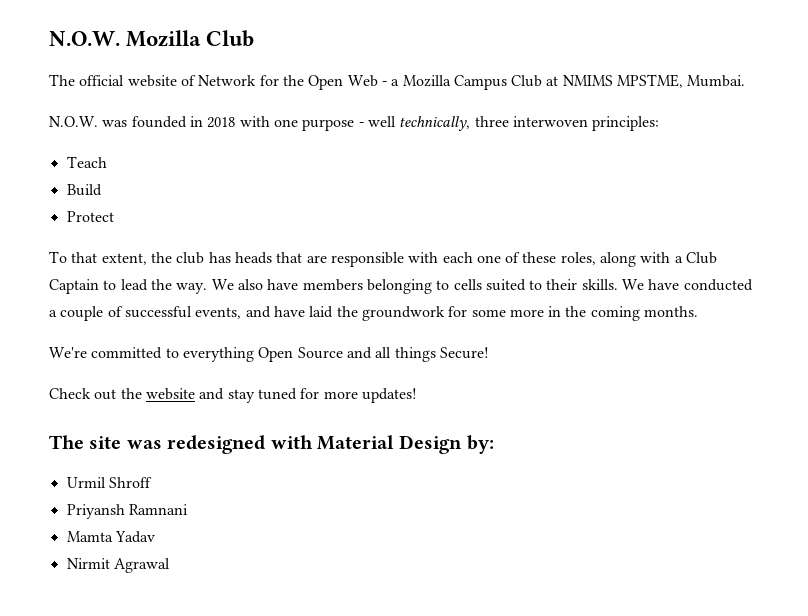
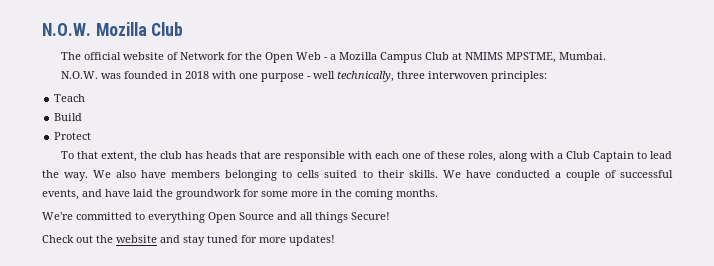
- The site was redesigned with Material Design by:
- Urmil Shroff
- Priyansh Ramnani
- Mamta Yadav
- Nirmit Agrawal

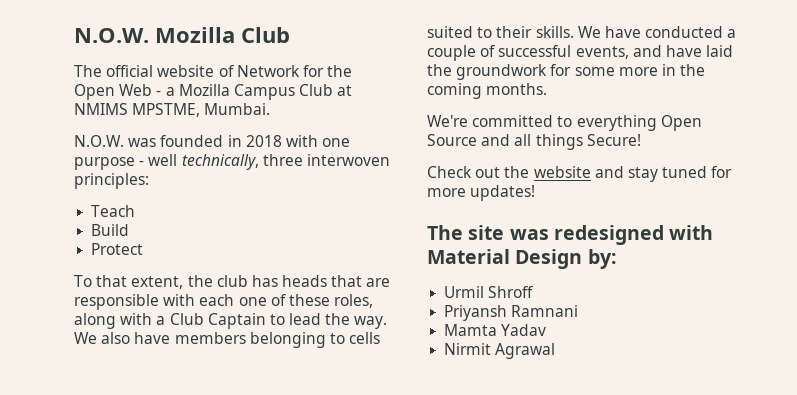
+ The site was redesigned with Material Design by:
+ Urmil Shroff
+ Priyansh Ramnani
+ Mamta Yadav
+ Nirmit Agrawal

